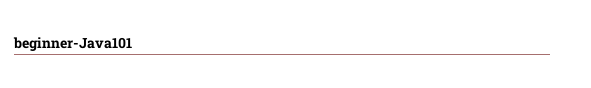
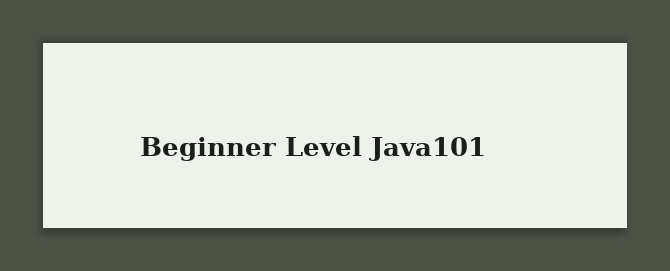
- beginner-Java101
+ Beginner Level Java101

